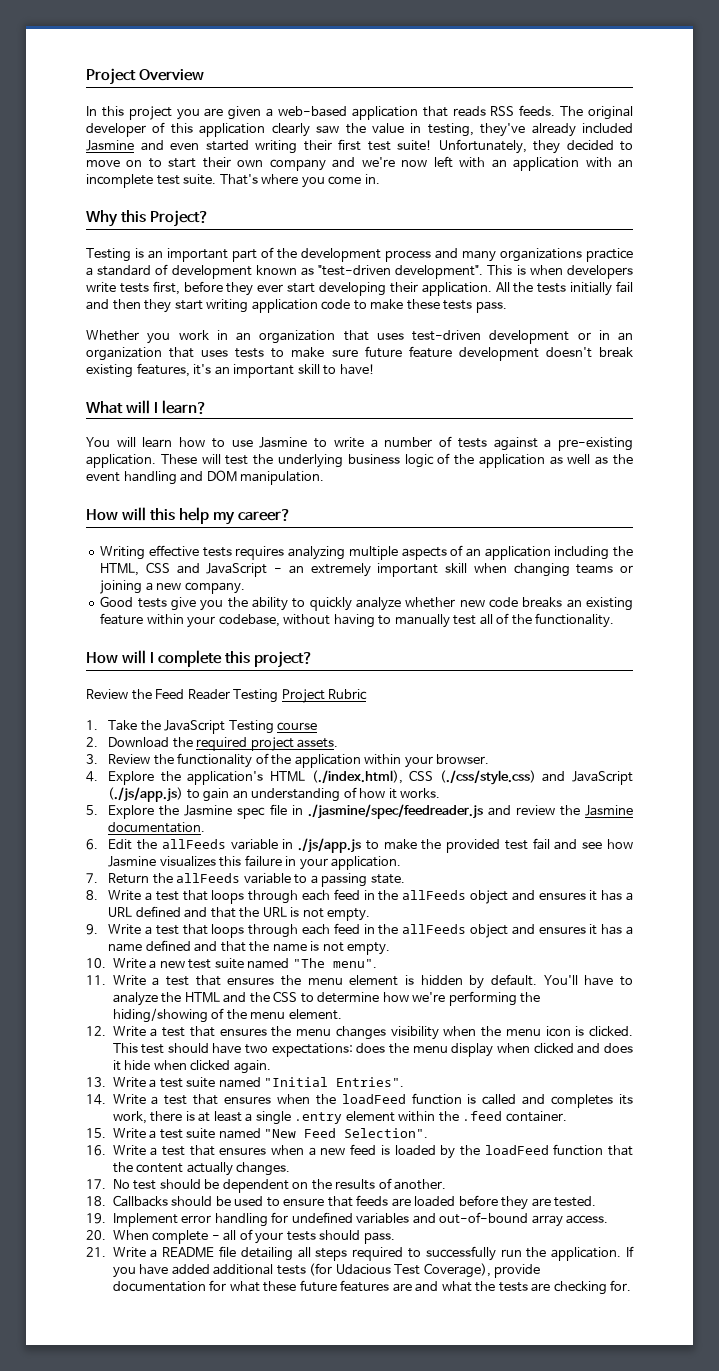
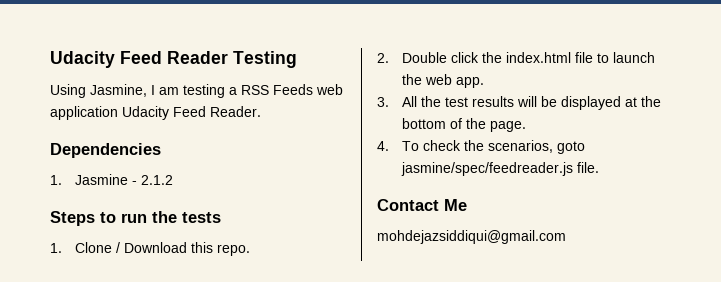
- Project Overview
- In this project you are given a web-based application that reads RSS feeds. The original developer of this application clearly saw the value in testing, they've already included Jasmine and even started writing their first test suite! Unfortunately, they decided to move on to start their own company and we're now left with an application with an incomplete test suite. That's where you come in.
- Why this Project?
- Testing is an important part of the development process and many organizations practice a standard of development known as "test-driven development". This is when developers write tests first, before they ever start developing their application. All the tests initially fail and then they start writing application code to make these tests pass.
- Whether you work in an organization that uses test-driven development or in an organization that uses tests to make sure future feature development doesn't break existing features, it's an important skill to have!
- What will I learn?
- You will learn how to use Jasmine to write a number of tests against a pre-existing application. These will test the underlying business logic of the application as well as the event handling and DOM manipulation.
- How will this help my career?
- Writing effective tests requires analyzing multiple aspects of an application including the HTML, CSS and JavaScript - an extremely important skill when changing teams or joining a new company.
- Good tests give you the ability to quickly analyze whether new code breaks an existing feature within your codebase, without having to manually test all of the functionality.
- How will I complete this project?
- Review the Feed Reader Testing Project Rubric
- 1. Take the JavaScript Testing course
- 2. Download the required project assets.
- 3. Review the functionality of the application within your browser.
- 4. Explore the application's HTML (./index.html), CSS (./css/style.css) and JavaScript (./js/app.js) to gain an understanding of how it works.
- 5. Explore the Jasmine spec file in ./jasmine/spec/feedreader.js and review the Jasmine documentation.
- 6. Edit the allFeeds variable in ./js/app.js to make the provided test fail and see how Jasmine visualizes this failure in your application.
- 7. Return the allFeeds variable to a passing state.
- 8. Write a test that loops through each feed in the allFeeds object and ensures it has a URL defined and that the URL is not empty.
- 9. Write a test that loops through each feed in the allFeeds object and ensures it has a name defined and that the name is not empty.
- 10. Write a new test suite named "The menu".
- 11. Write a test that ensures the menu element is hidden by default. You'll have to analyze the HTML and the CSS to determine how we're performing the hiding/showing of the menu element.
- 12. Write a test that ensures the menu changes visibility when the menu icon is clicked. This test should have two expectations: does the menu display when clicked and does it hide when clicked again.
- 13. Write a test suite named "Initial Entries".
- 14. Write a test that ensures when the loadFeed function is called and completes its work, there is at least a single .entry element within the .feed container.
- 15. Write a test suite named "New Feed Selection".
- 16. Write a test that ensures when a new feed is loaded by the loadFeed function that the content actually changes.
- 17. No test should be dependent on the results of another.
- 18. Callbacks should be used to ensure that feeds are loaded before they are tested.
- 19. Implement error handling for undefined variables and out-of-bound array access.
- 20. When complete - all of your tests should pass.
- 21. Write a README file detailing all steps required to successfully run the application. If you have added additional tests (for Udacious Test Coverage), provide documentation for what these future features are and what the tests are checking for.
+ Udacity Feed Reader Testing
+ Using Jasmine, I am testing a RSS Feeds web application Udacity Feed Reader.
+ Dependencies
+ 1. Jasmine - 2.1.2
+ Steps to run the tests
+ 1. Clone / Download this repo.
+ 2. Double click the index.html file to launch the web app.
+ 3. All the test results will be displayed at the bottom of the page.
+ 4. To check the scenarios, goto jasmine/spec/feedreader.js file.
+ Contact Me
+ mohdejazsiddiqui@gmail.com

